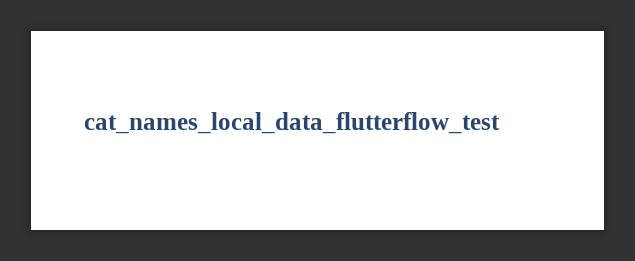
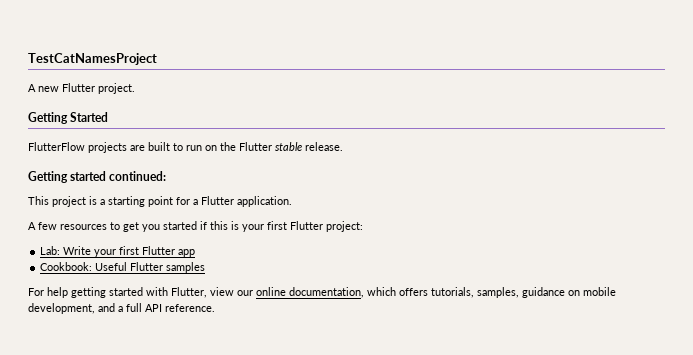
- cat_names_local_data_flutterflow_test
+ TestCatNamesProject
+ A new Flutter project.
+ Getting Started
+ FlutterFlow projects are built to run on the Flutter stable release.
+ Getting started continued:
+ This project is a starting point for a Flutter application.
+ A few resources to get you started if this is your first Flutter project:
+ Lab: Write your first Flutter app
+ Cookbook: Useful Flutter samples
+ For help getting started with Flutter, view our online documentation, which offers tutorials, samples, guidance on mobile development, and a full API reference.

